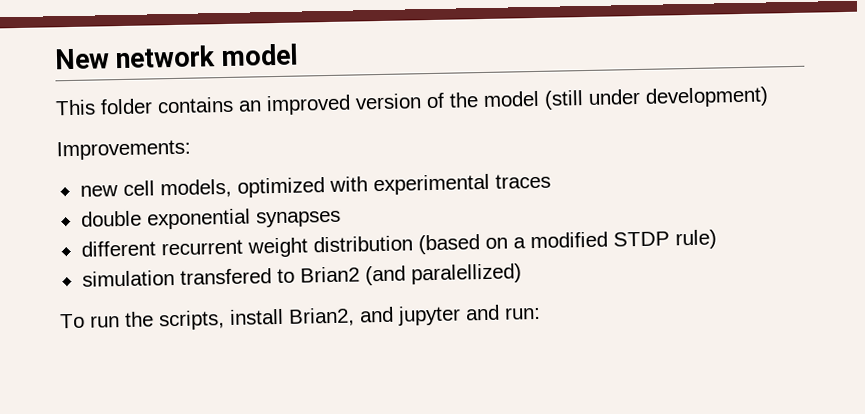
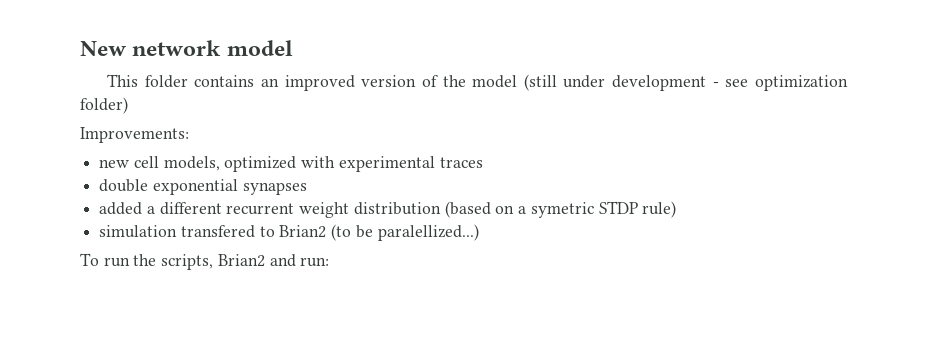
- This folder contains an improved version of the model (still under development)
+ This folder contains an improved version of the model (still under development - see optimization folder)
- different recurrent weight distribution (based on a modified STDP rule)
+ added a different recurrent weight distribution (based on a symetric STDP rule)
- simulation transfered to Brian2 (and paralellized)
+ simulation transfered to Brian2 (to be paralellized...)
- To run the scripts, install Brian2, and jupyter and run:
+ To run the scripts, Brian2 and run:

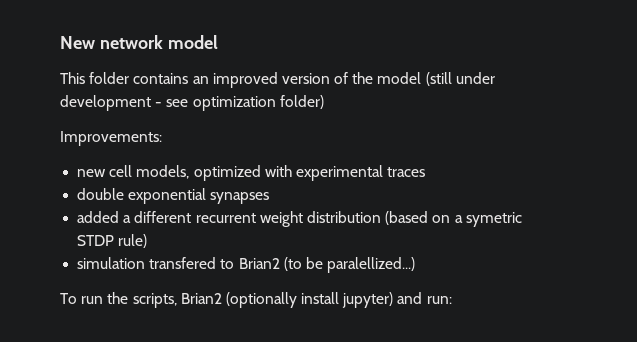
- To run the scripts, Brian2 and run:
+ To run the scripts, Brian2 (optionally install jupyter) and run:

